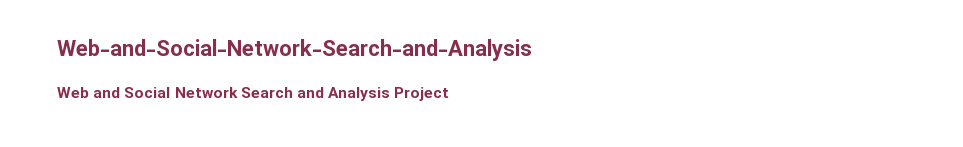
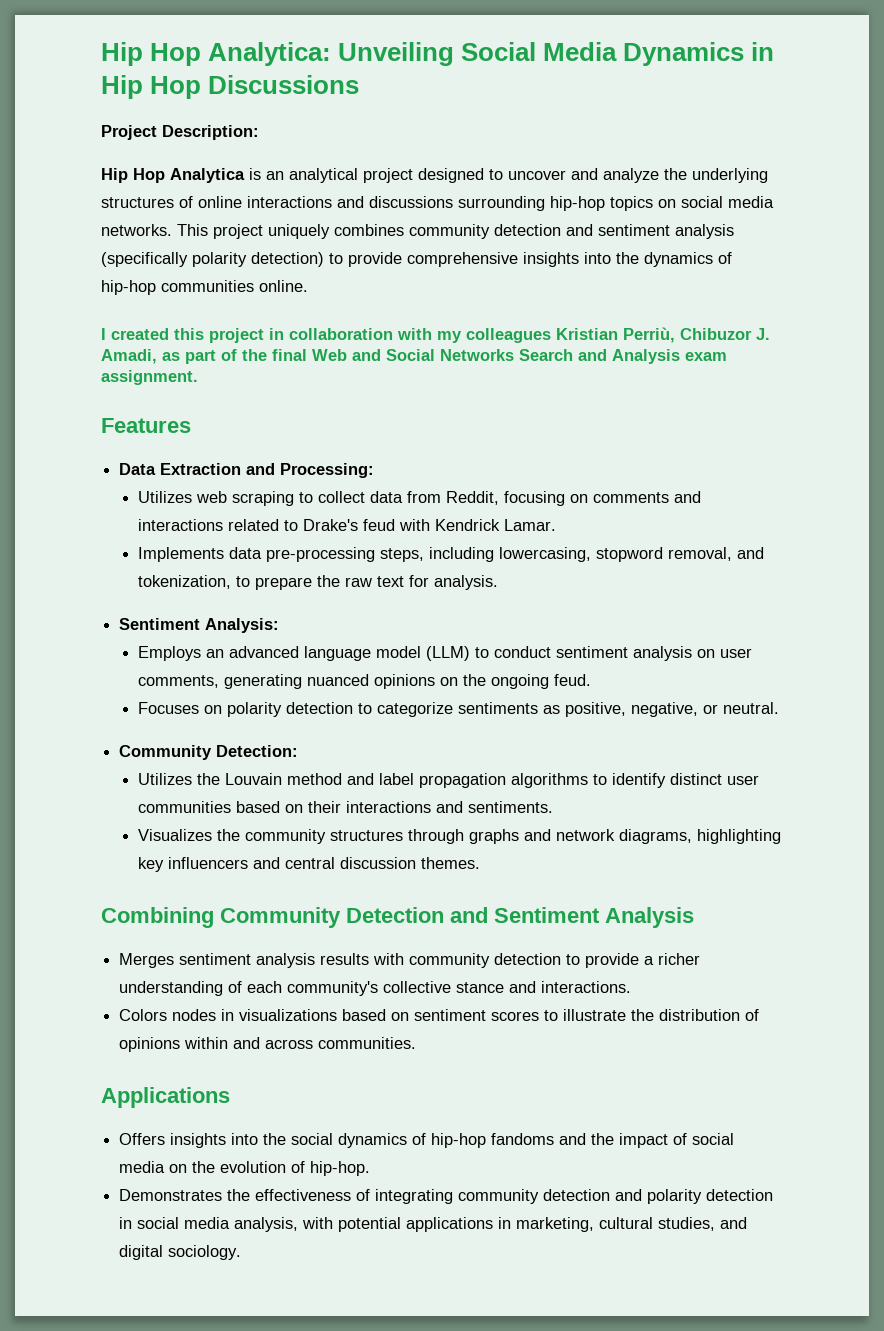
- Web-and-Social-Network-Search-and-Analysis
- Web and Social Network Search and Analysis Project
+ Hip Hop Analytica: Unveiling Social Media Dynamics in Hip Hop Discussions
+ Project Description:
+ Hip Hop Analytica is an analytical project designed to uncover and analyze the underlying structures of online interactions and discussions surrounding hip-hop topics on social media networks. This project uniquely combines community detection and sentiment analysis (specifically polarity detection) to provide comprehensive insights into the dynamics of hip-hop communities online.
+ I created this project in collaboration with my colleagues Kristian Perriù, Chibuzor J. Amadi, as part of the final Web and Social Networks Search and Analysis exam assignment.
+ Features
+ Data Extraction and Processing:
+ Utilizes web scraping to collect data from Reddit, focusing on comments and interactions related to Drake's feud with Kendrick Lamar.
+ Implements data pre-processing steps, including lowercasing, stopword removal, and tokenization, to prepare the raw text for analysis.
+ Sentiment Analysis:
+ Employs an advanced language model (LLM) to conduct sentiment analysis on user comments, generating nuanced opinions on the ongoing feud.
+ Focuses on polarity detection to categorize sentiments as positive, negative, or neutral.
+ Community Detection:
+ Utilizes the Louvain method and label propagation algorithms to identify distinct user communities based on their interactions and sentiments.
+ Visualizes the community structures through graphs and network diagrams, highlighting key influencers and central discussion themes.
+ Combining Community Detection and Sentiment Analysis
+ Merges sentiment analysis results with community detection to provide a richer understanding of each community's collective stance and interactions.
+ Colors nodes in visualizations based on sentiment scores to illustrate the distribution of opinions within and across communities.
+ Applications
+ Offers insights into the social dynamics of hip-hop fandoms and the impact of social media on the evolution of hip-hop.
+ Demonstrates the effectiveness of integrating community detection and polarity detection in social media analysis, with potential applications in marketing, cultural studies, and digital sociology.

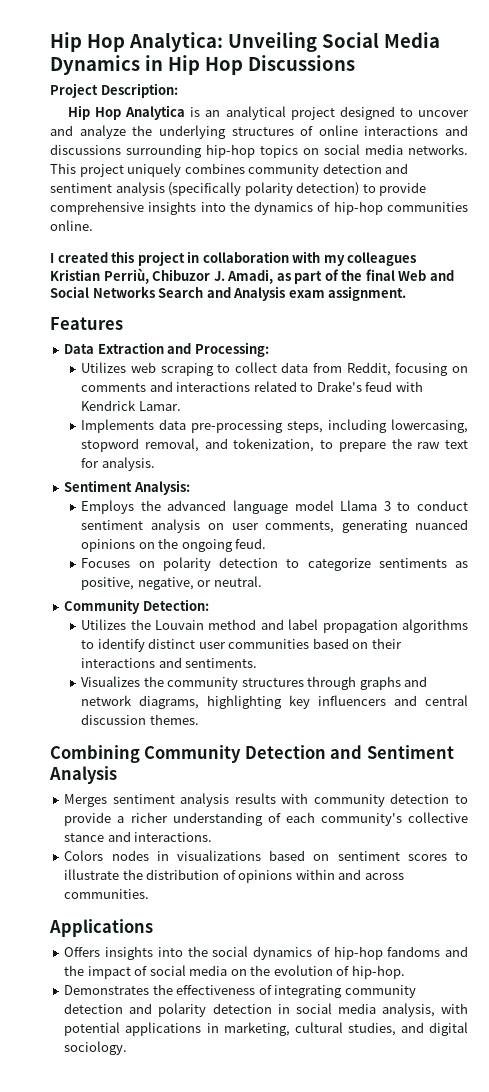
- Employs an advanced language model (LLM) to conduct sentiment analysis on user comments, generating nuanced opinions on the ongoing feud.
+ Employs the advanced language model Llama 3 to conduct sentiment analysis on user comments, generating nuanced opinions on the ongoing feud.

